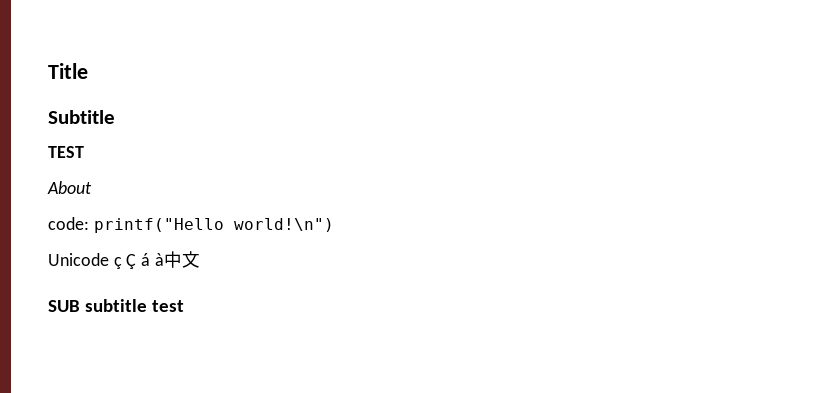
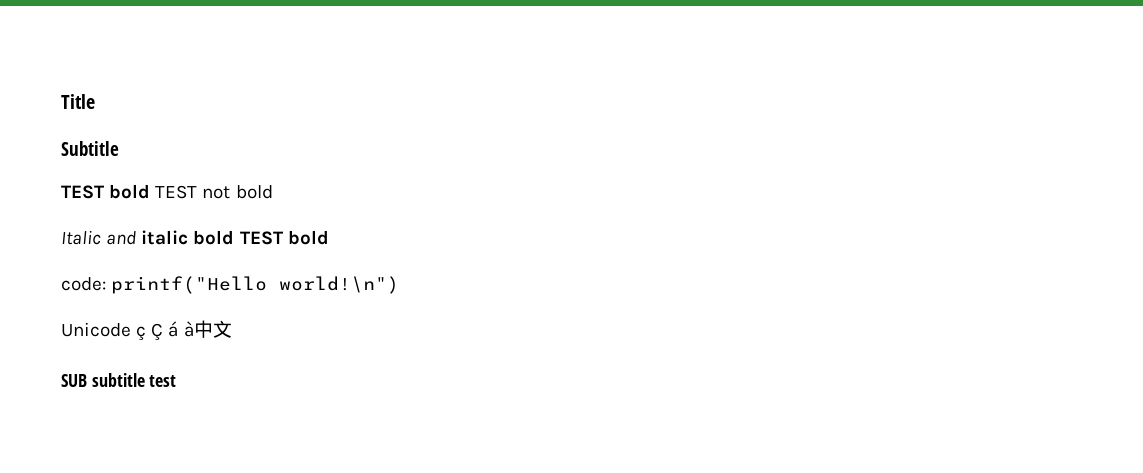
- TEST
- About
+ TEST bold TEST not bold
+ Italic and italic bold TEST bold

